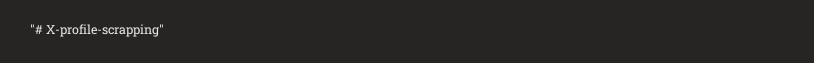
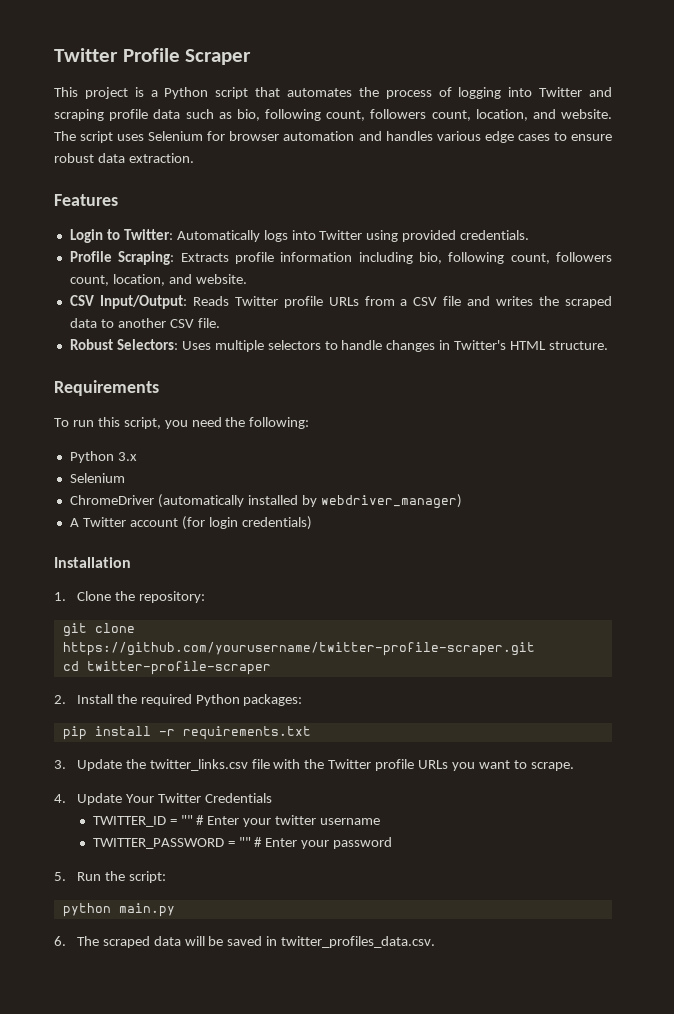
- "# X-profile-scrapping"
+ Twitter Profile Scraper
+ This project is a Python script that automates the process of logging into Twitter and scraping profile data such as bio, following count, followers count, location, and website. The script uses Selenium for browser automation and handles various edge cases to ensure robust data extraction.
+ Features
+ Login to Twitter: Automatically logs into Twitter using provided credentials.
+ Profile Scraping: Extracts profile information including bio, following count, followers count, location, and website.
+ CSV Input/Output: Reads Twitter profile URLs from a CSV file and writes the scraped data to another CSV file.
+ Robust Selectors: Uses multiple selectors to handle changes in Twitter's HTML structure.
+ Requirements
+ To run this script, you need the following:
+ Python 3.x
+ Selenium
+ ChromeDriver (automatically installed by webdriver_manager)
+ A Twitter account (for login credentials)
+ Installation
+ 1. Clone the repository:
+ git clone https://github.com/yourusername/twitter-profile-scraper.git
+ cd twitter-profile-scraper
+ 2. Install the required Python packages:
+ pip install -r requirements.txt
+ 3. Update the twitter_links.csv file with the Twitter profile URLs you want to scrape.
+ 4. Update Your Twitter Credentials
+ TWITTER_ID = "" # Enter your twitter username
+ TWITTER_PASSWORD = "" # Enter your password
+ 5. Run the script:
+ python main.py
+ 6. The scraped data will be saved in twitter_profiles_data.csv.

